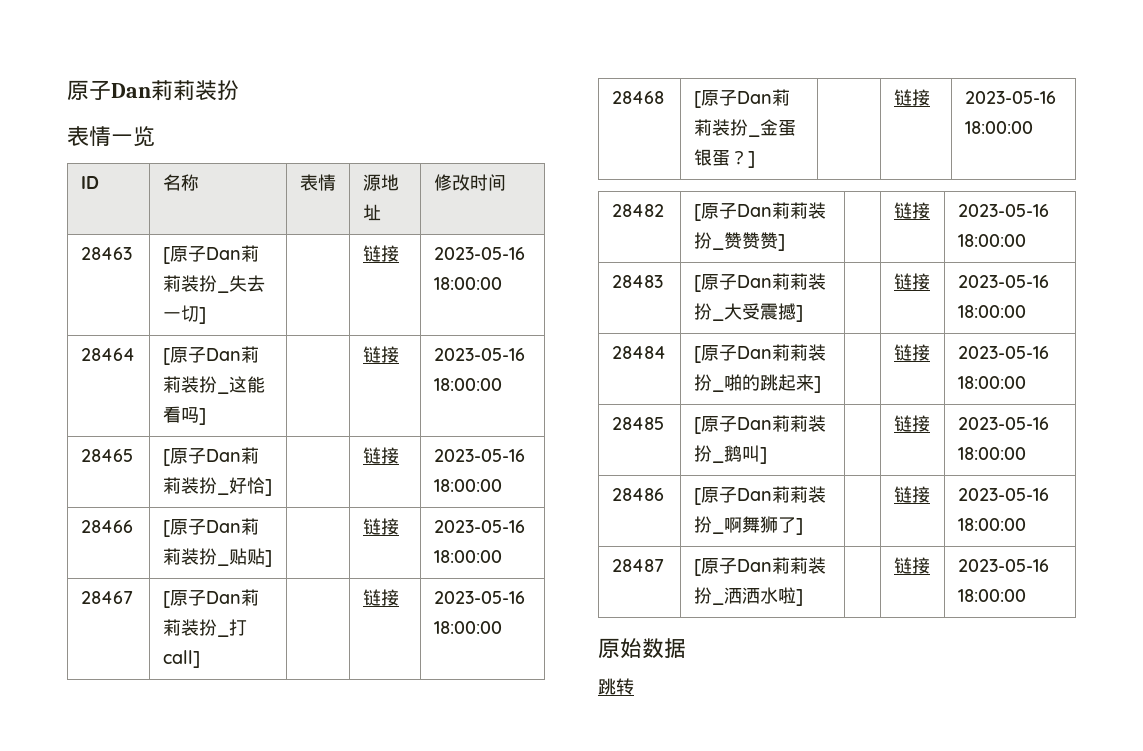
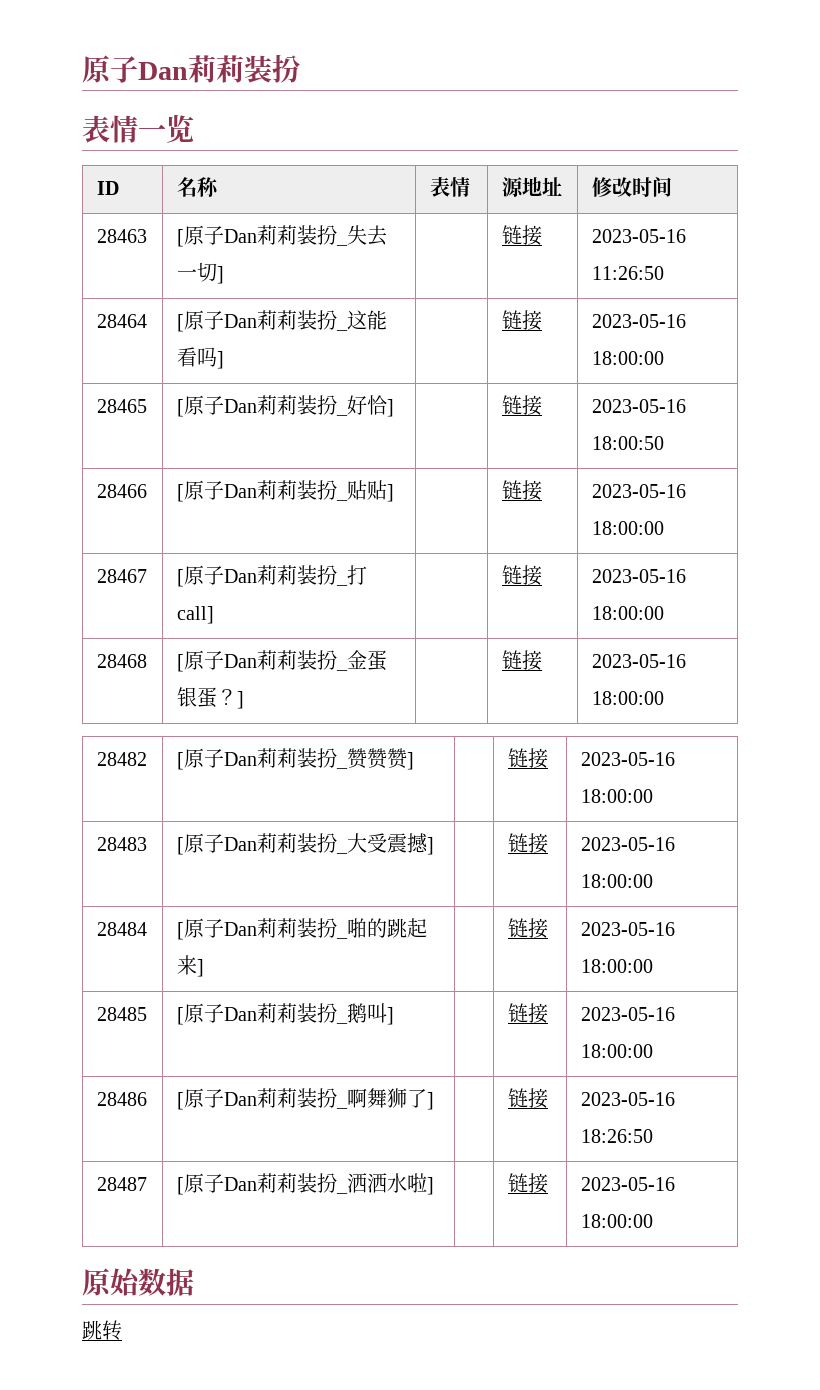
- 28463 | [原子Dan莉莉装扮_失去一切] | | 链接 | 2023-05-16 18:00:00
+ 28463 | [原子Dan莉莉装扮_失去一切] | | 链接 | 2023-05-16 11:26:50
- 28465 | [原子Dan莉莉装扮_好恰] | | 链接 | 2023-05-16 18:00:00
+ 28465 | [原子Dan莉莉装扮_好恰] | | 链接 | 2023-05-16 18:00:50
- 28486 | [原子Dan莉莉装扮_啊舞狮了] | | 链接 | 2023-05-16 18:00:00
+ 28486 | [原子Dan莉莉装扮_啊舞狮了] | | 链接 | 2023-05-16 18:26:50

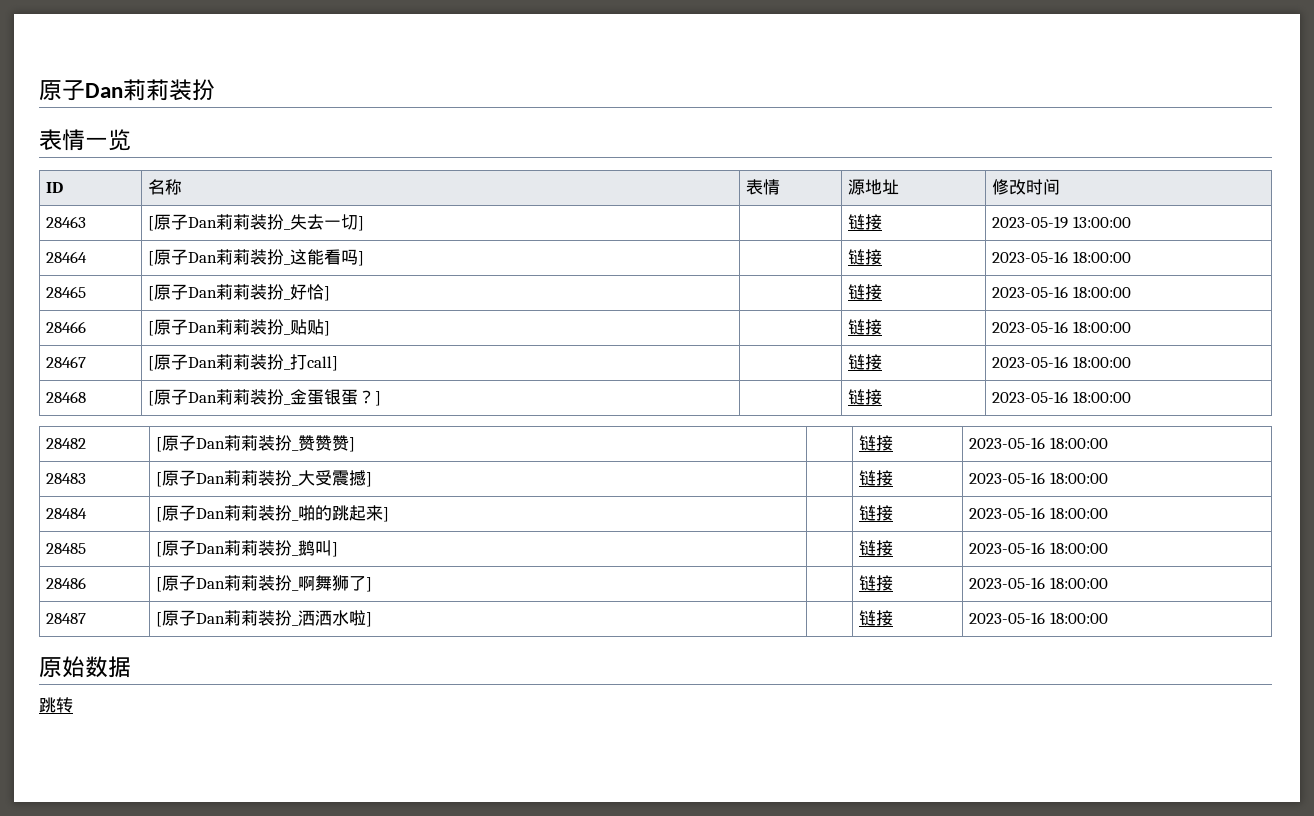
- 28463 | [原子Dan莉莉装扮_失去一切] | | 链接 | 2023-05-16 11:26:50
+ 28463 | [原子Dan莉莉装扮_失去一切] | | 链接 | 2023-05-19 13:00:00
- 28465 | [原子Dan莉莉装扮_好恰] | | 链接 | 2023-05-16 18:00:50
+ 28465 | [原子Dan莉莉装扮_好恰] | | 链接 | 2023-05-16 18:00:00
- 28486 | [原子Dan莉莉装扮_啊舞狮了] | | 链接 | 2023-05-16 18:26:50
+ 28486 | [原子Dan莉莉装扮_啊舞狮了] | | 链接 | 2023-05-16 18:00:00

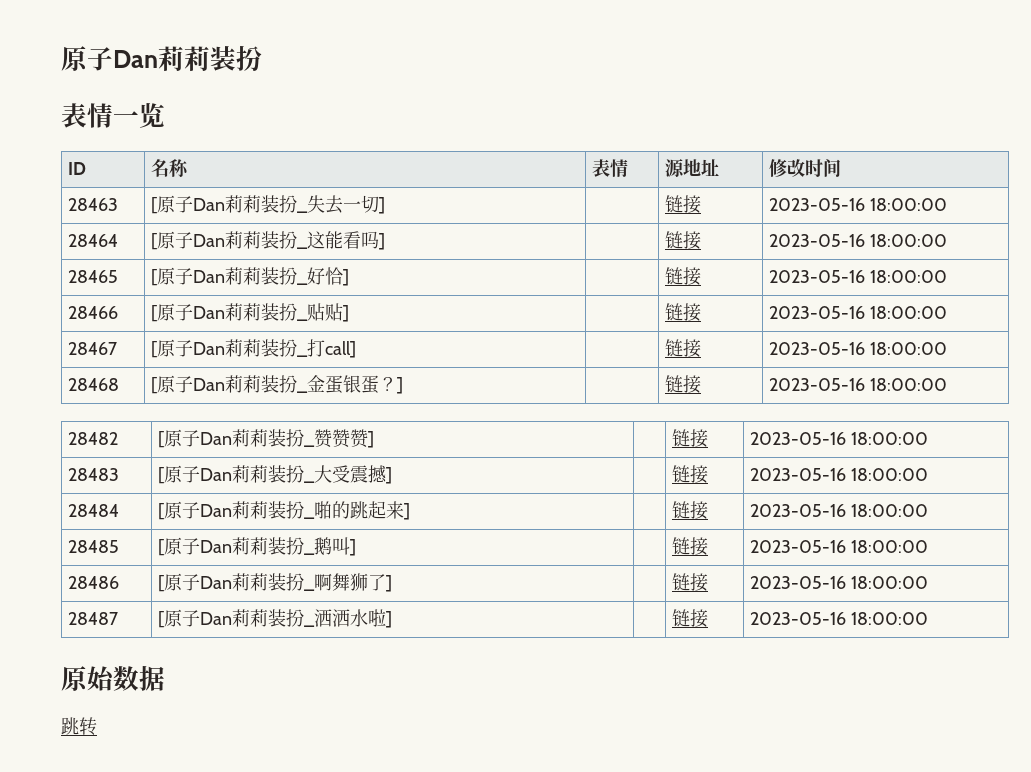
- 28463 | [原子Dan莉莉装扮_失去一切] | | 链接 | 2023-05-19 13:00:00
+ 28463 | [原子Dan莉莉装扮_失去一切] | | 链接 | 2023-05-16 18:00:00

